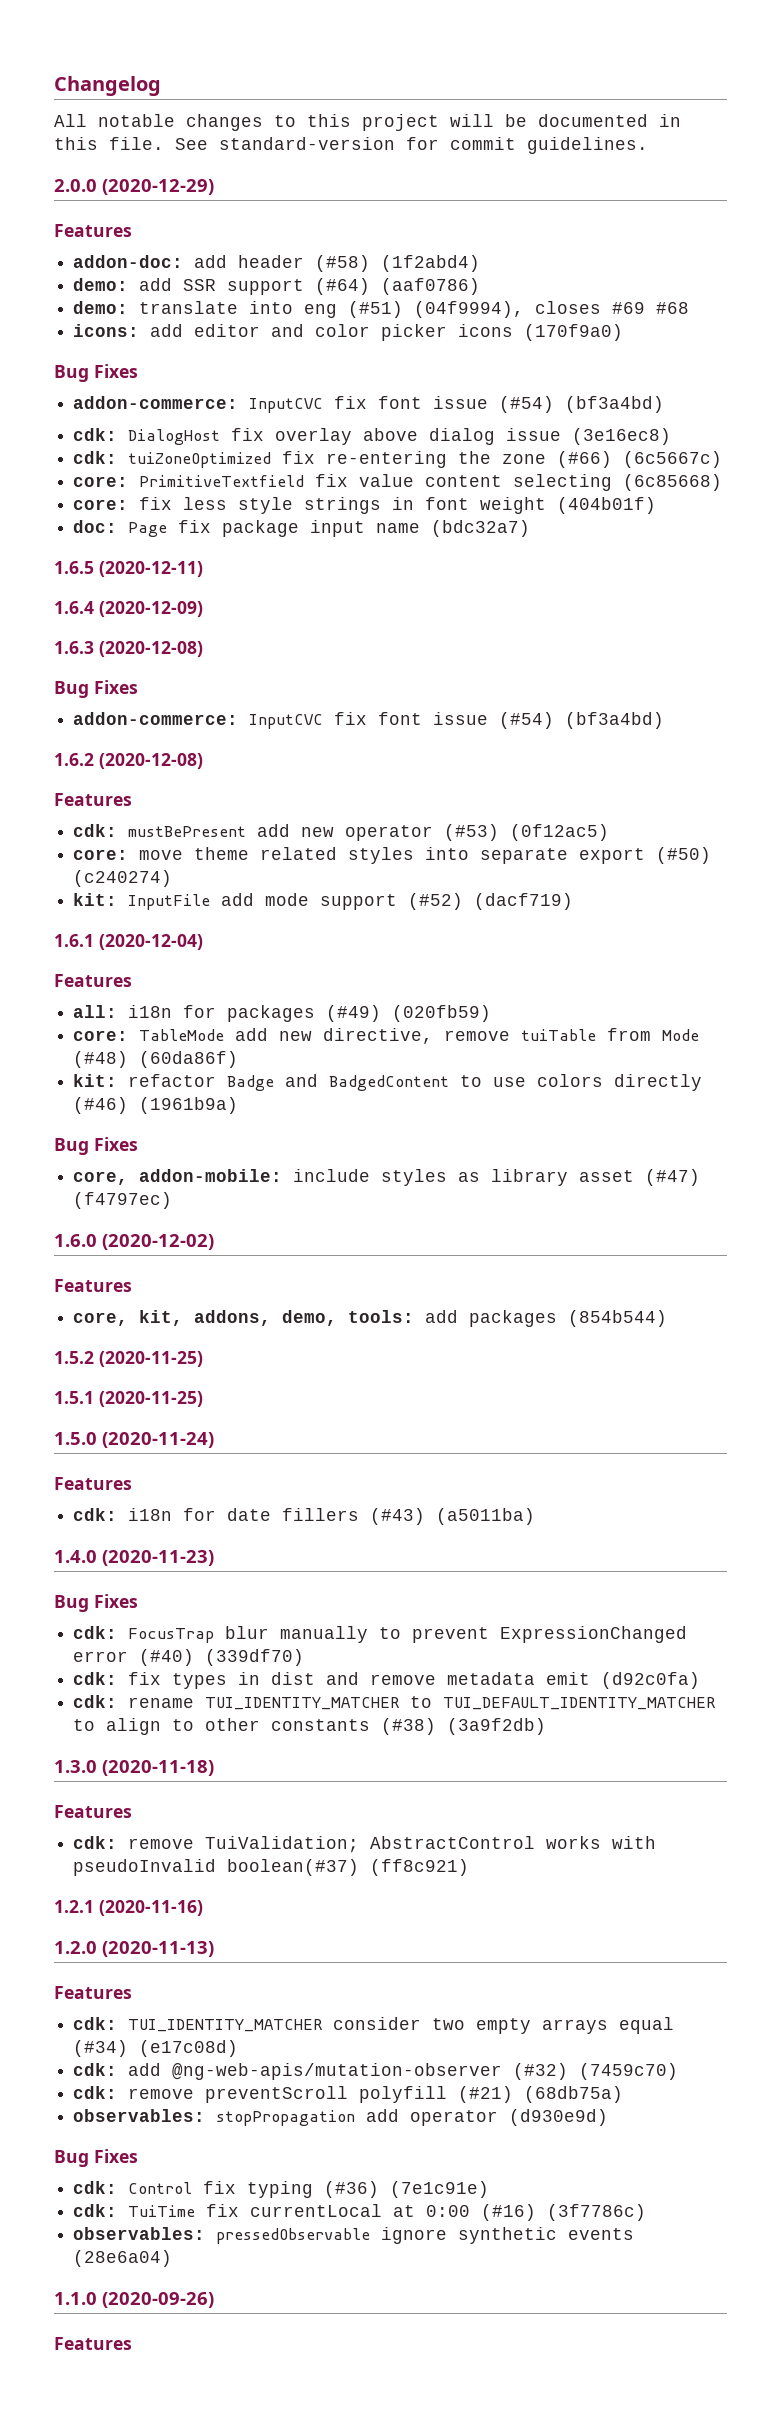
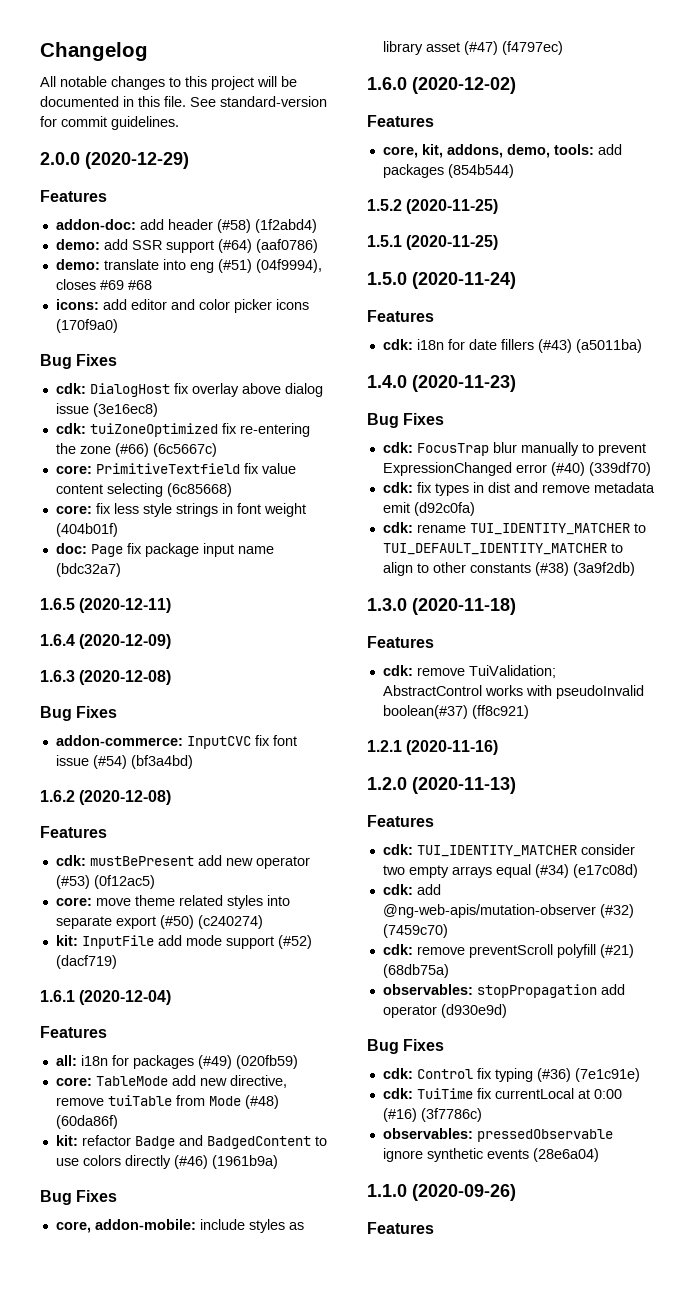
  icons: add editor and color picker icons (170f9a0)
  Bug Fixes
- addon-commerce: InputCVC fix font issue (#54) (bf3a4bd)

